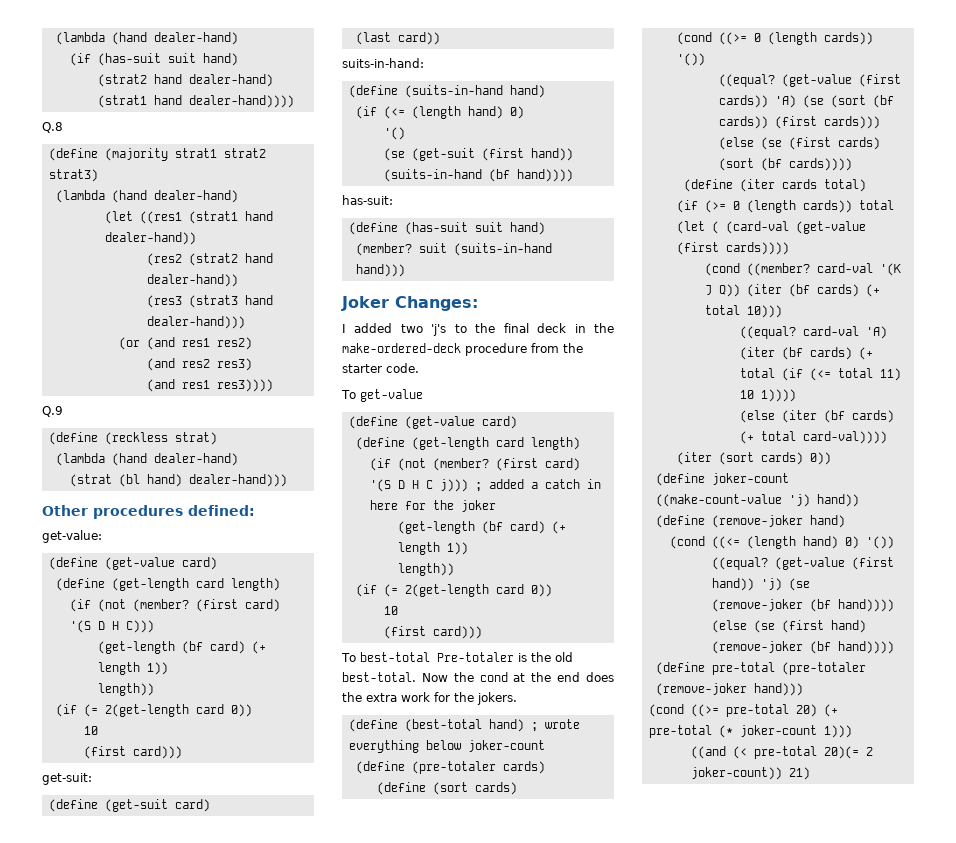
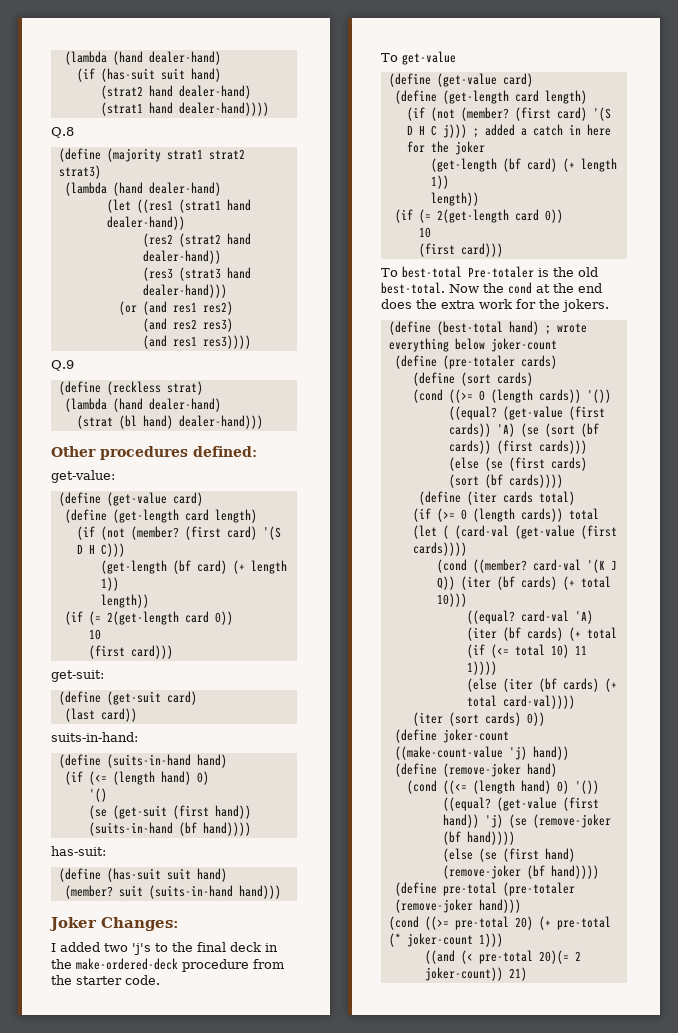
- ((equal? card-val 'A) (iter (bf cards) (+ total (if (<= total 11) 10 1))))
+ ((equal? card-val 'A) (iter (bf cards) (+ total (if (<= total 10) 11 1))))

